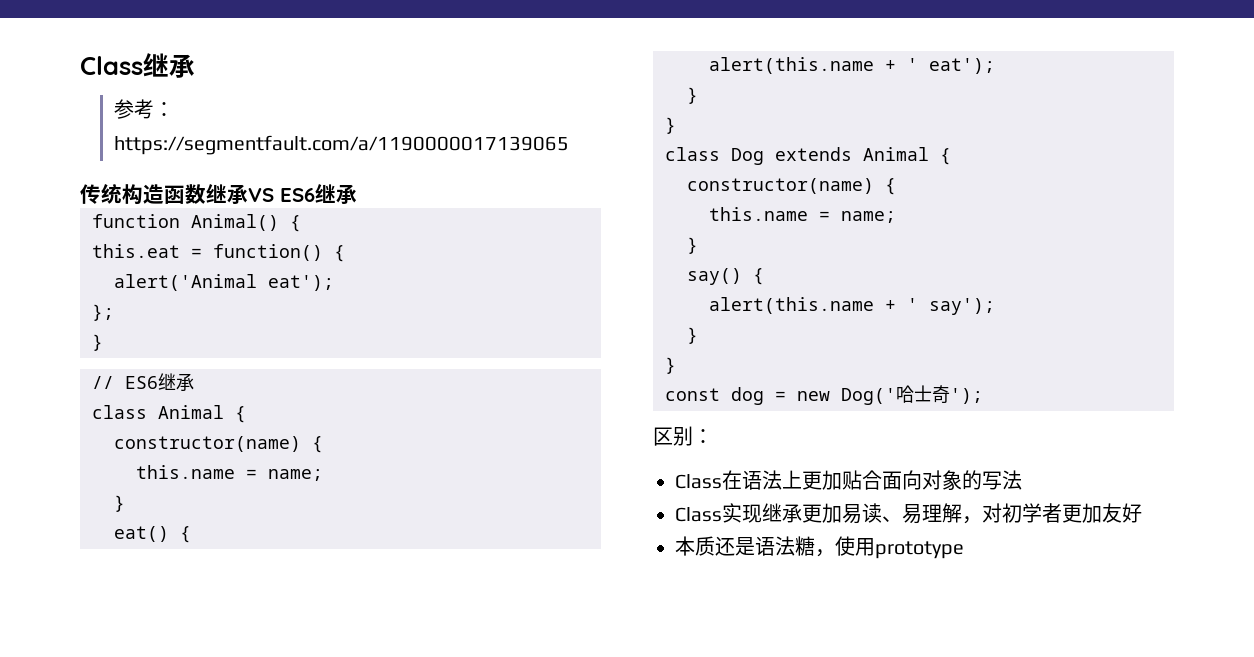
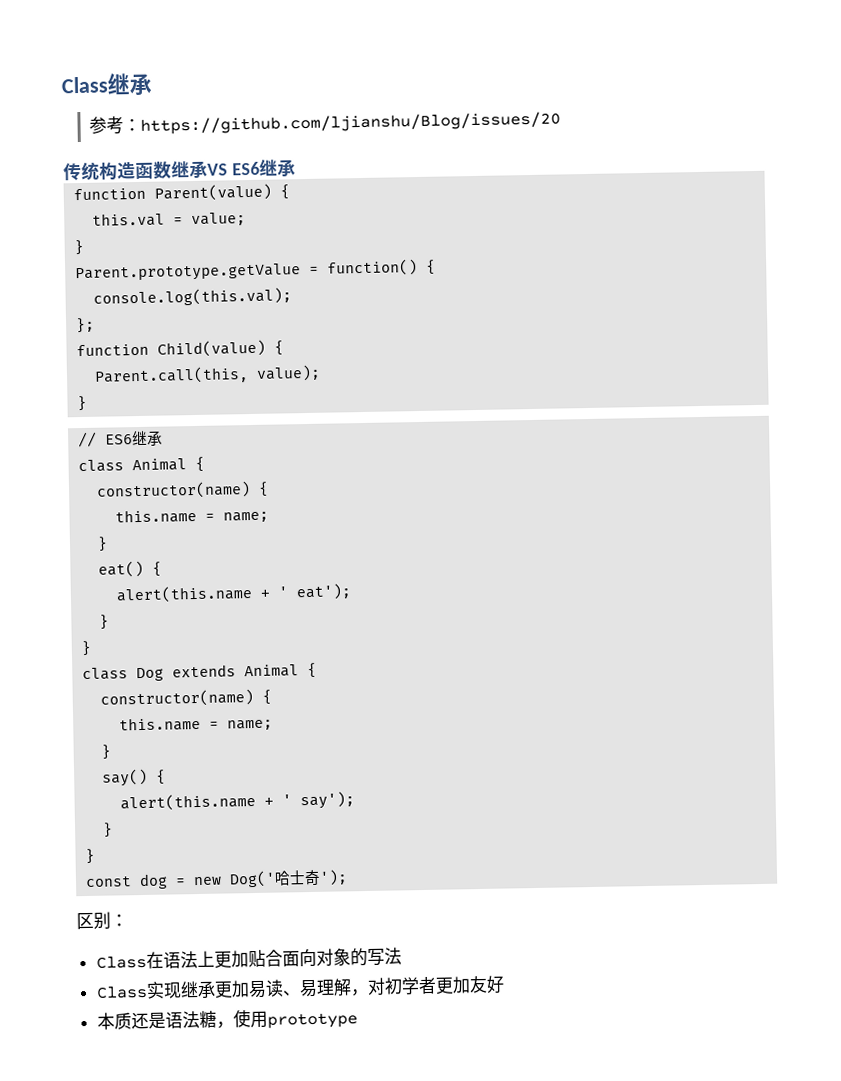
- 参考：https://segmentfault.com/a/1190000017139065
+ 参考：https://github.com/ljianshu/Blog/issues/20
- function Animal() {
- this.eat = function() {
+ function Parent(value) {
+ this.val = value;
+ }
+ Parent.prototype.getValue = function() {
- alert('Animal eat');
+ console.log(this.val);
+ function Child(value) {
+ Parent.call(this, value);

